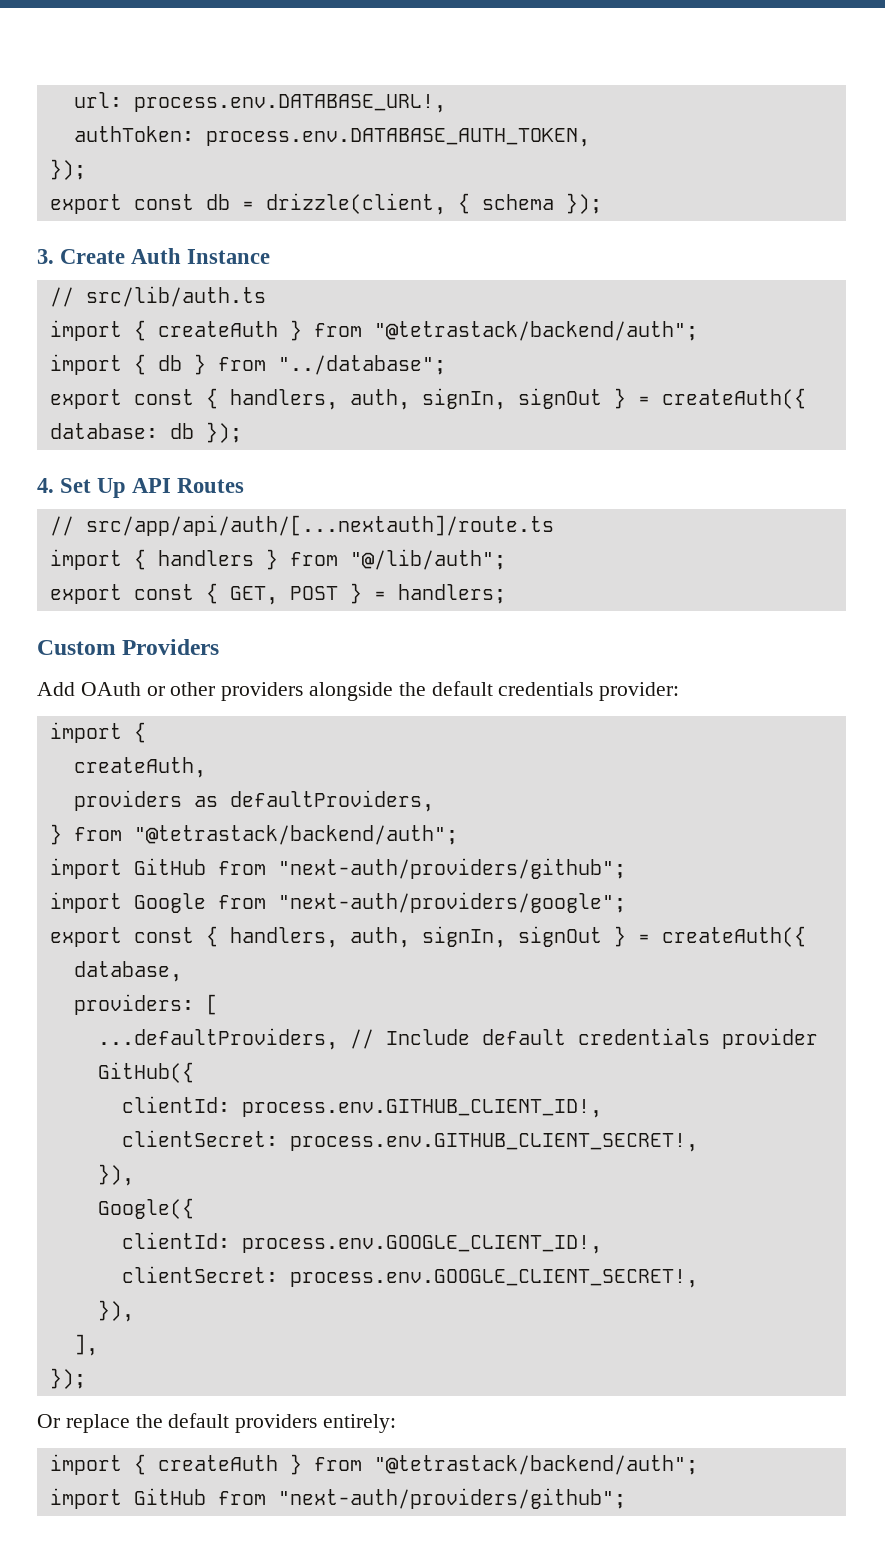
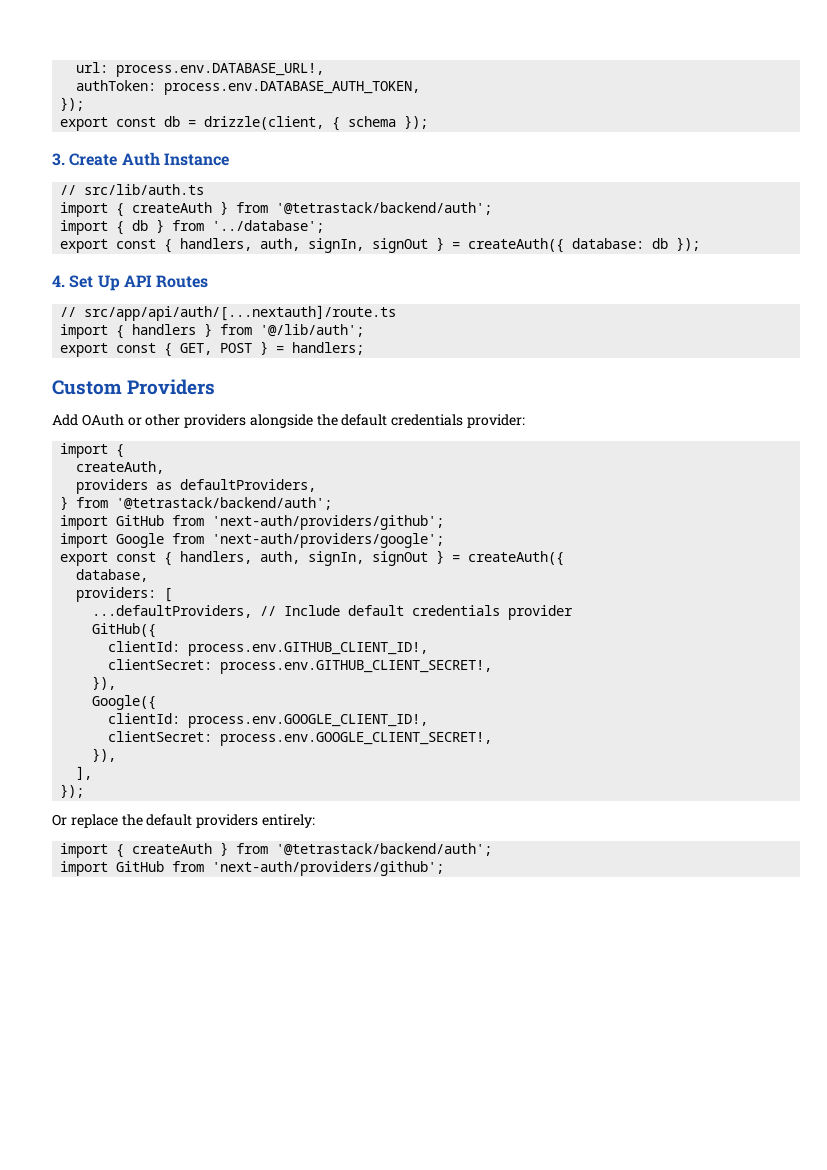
  // src/lib/auth.ts
- import { createAuth } from "@tetrastack/backend/auth";
+ import { createAuth } from '@tetrastack/backend/auth';
- import { db } from "../database";
+ import { db } from '../database';
- import { handlers } from "@/lib/auth";
+ import { handlers } from '@/lib/auth';
  providers as defaultProviders,
- } from "@tetrastack/backend/auth";
- import GitHub from "next-auth/providers/github";
+ } from '@tetrastack/backend/auth';
+ import GitHub from 'next-auth/providers/github';
- import Google from "next-auth/providers/google";
+ import Google from 'next-auth/providers/google';
  Or replace the default providers entirely:
- import { createAuth } from "@tetrastack/backend/auth";
- import GitHub from "next-auth/providers/github";
+ import { createAuth } from '@tetrastack/backend/auth';
+ import GitHub from 'next-auth/providers/github';

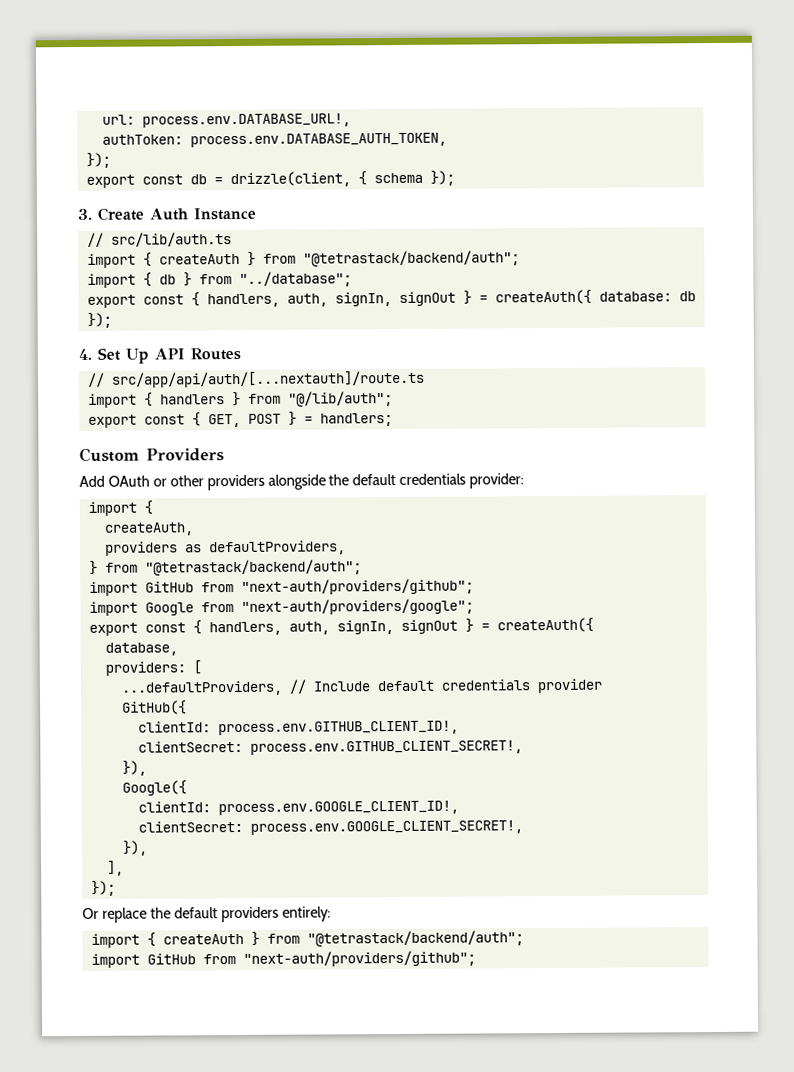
  // src/lib/auth.ts
- import { createAuth } from '@tetrastack/backend/auth';
+ import { createAuth } from "@tetrastack/backend/auth";
- import { db } from '../database';
+ import { db } from "../database";
- import { handlers } from '@/lib/auth';
+ import { handlers } from "@/lib/auth";
  providers as defaultProviders,
- } from '@tetrastack/backend/auth';
- import GitHub from 'next-auth/providers/github';
+ } from "@tetrastack/backend/auth";
+ import GitHub from "next-auth/providers/github";
- import Google from 'next-auth/providers/google';
+ import Google from "next-auth/providers/google";
  Or replace the default providers entirely:
- import { createAuth } from '@tetrastack/backend/auth';
- import GitHub from 'next-auth/providers/github';
+ import { createAuth } from "@tetrastack/backend/auth";
+ import GitHub from "next-auth/providers/github";

